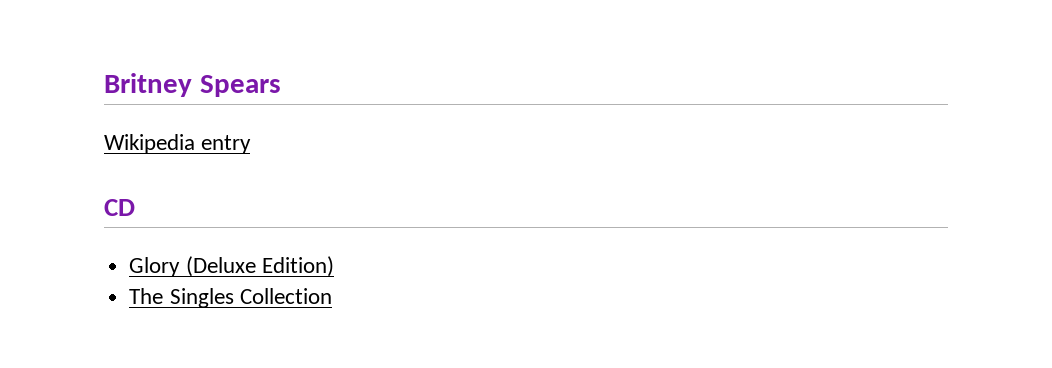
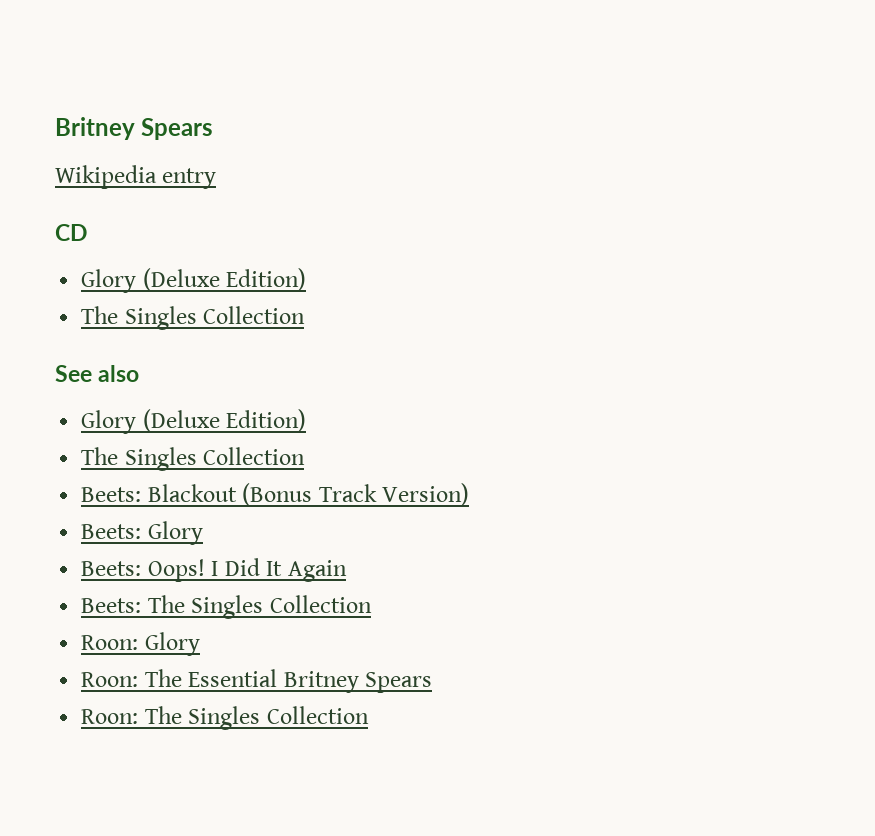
+ See also
+ Glory (Deluxe Edition)
+ The Singles Collection
+ Beets: Blackout (Bonus Track Version)
+ Beets: Glory
+ Beets: Oops! I Did It Again
+ Beets: The Singles Collection
+ Roon: Glory
+ Roon: The Essential Britney Spears
+ Roon: The Singles Collection

